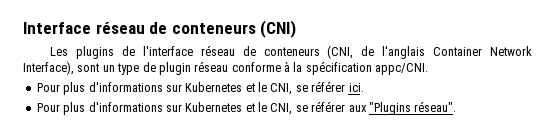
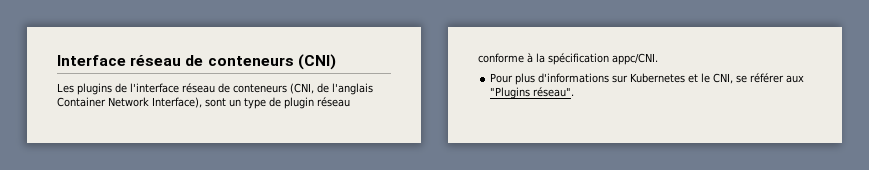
- Pour plus d'informations sur Kubernetes et le CNI, se référer ici.

